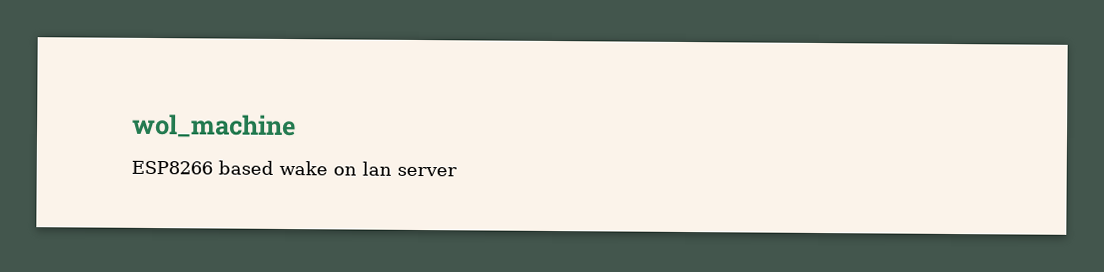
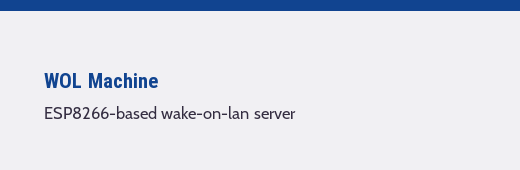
- wol_machine
- ESP8266 based wake on lan server
+ WOL Machine
+ ESP8266-based wake-on-lan server

